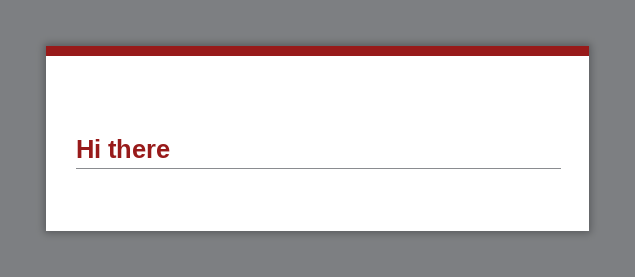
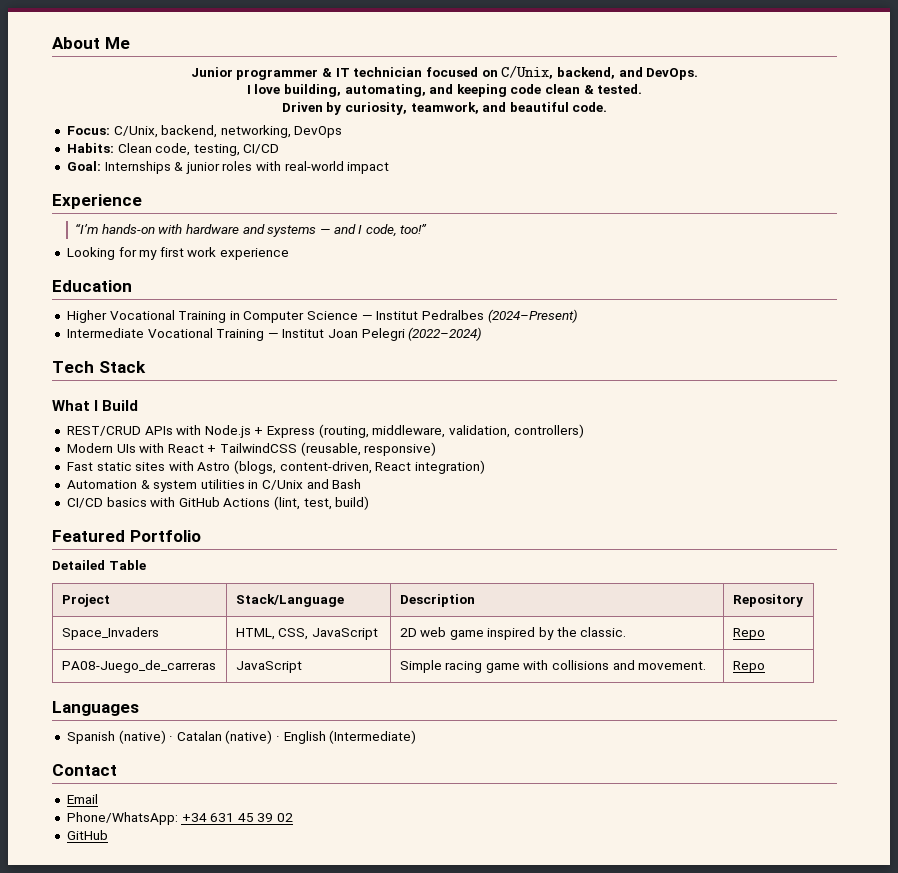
- Hi there
+ About Me
+ Junior programmer & IT technician focused on C/Unix, backend, and DevOps.
+ I love building, automating, and keeping code clean & tested.
+ Driven by curiosity, teamwork, and beautiful code.
+ Focus: C/Unix, backend, networking, DevOps
+ Habits: Clean code, testing, CI/CD
+ Goal: Internships & junior roles with real-world impact
+ Experience
+ “I’m hands-on with hardware and systems — and I code, too!”
+ Looking for my first work experience
+ Education
+ Higher Vocational Training in Computer Science — Institut Pedralbes (2024–Present)
+ Intermediate Vocational Training — Institut Joan Pelegri (2022–2024)
+ Tech Stack
+ What I Build
+ REST/CRUD APIs with Node.js + Express (routing, middleware, validation, controllers)
+ Modern UIs with React + TailwindCSS (reusable, responsive)
+ Fast static sites with Astro (blogs, content-driven, React integration)
+ Automation & system utilities in C/Unix and Bash
+ CI/CD basics with GitHub Actions (lint, test, build)
+ Featured Portfolio
+ Detailed Table
+ Project | Stack/Language | Description | Repository
+ Space_Invaders | HTML, CSS, JavaScript | 2D web game inspired by the classic. | Repo
+ PA08-Juego_de_carreras | JavaScript | Simple racing game with collisions and movement. | Repo
+ Languages
+ Spanish (native) · Catalan (native) · English (Intermediate)
+ Contact
+ Email
+ Phone/WhatsApp: +34 631 45 39 02
+ GitHub

